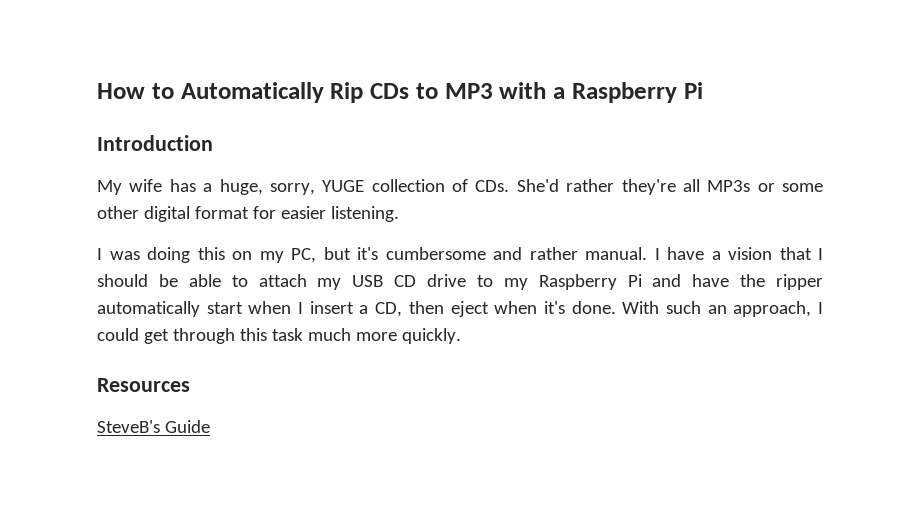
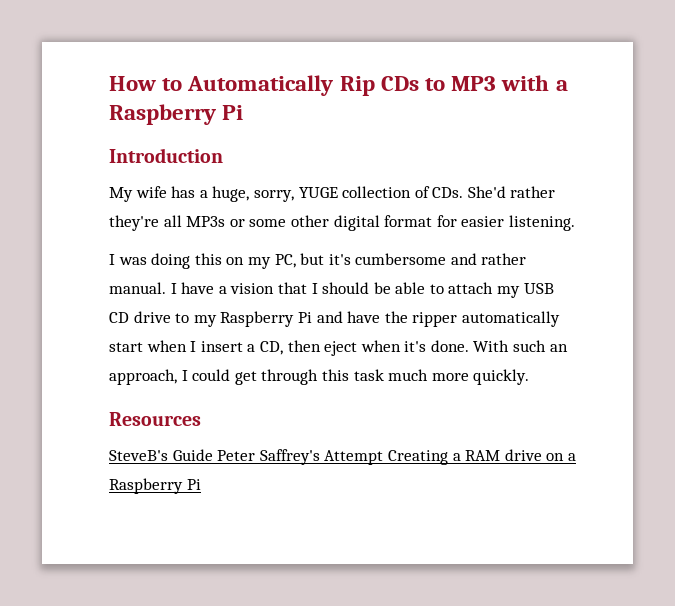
- SteveB's Guide
+ SteveB's Guide Peter Saffrey's Attempt Creating a RAM drive on a Raspberry Pi

